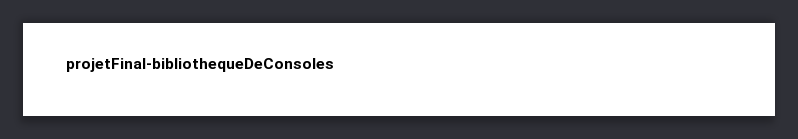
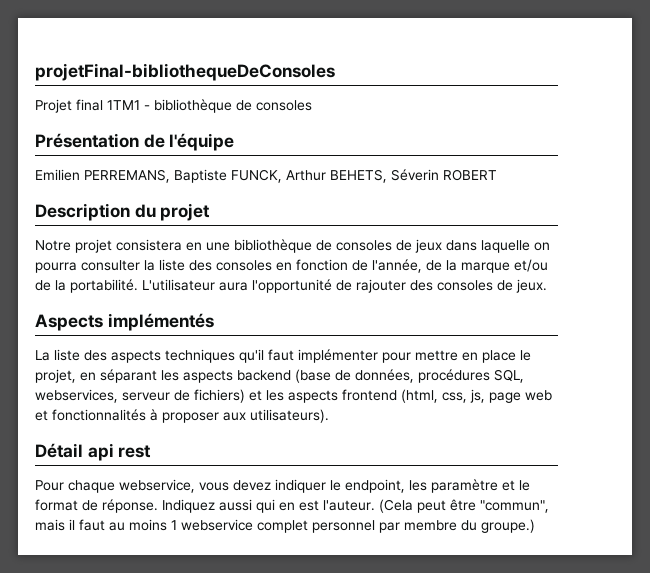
+ Projet final 1TM1 - bibliothèque de consoles
+ Présentation de l'équipe
+ Emilien PERREMANS, Baptiste FUNCK, Arthur BEHETS, Séverin ROBERT
+ Description du projet
+ Notre projet consistera en une bibliothèque de consoles de jeux dans laquelle on pourra consulter la liste des consoles en fonction de l'année, de la marque et/ou de la portabilité. L'utilisateur aura l'opportunité de rajouter des consoles de jeux.
+ Aspects implémentés
+ La liste des aspects techniques qu'il faut implémenter pour mettre en place le projet, en séparant les aspects backend (base de données, procédures SQL, webservices, serveur de fichiers) et les aspects frontend (html, css, js, page web et fonctionnalités à proposer aux utilisateurs).
+ Détail api rest
+ Pour chaque webservice, vous devez indiquer le endpoint, les paramètre et le format de réponse. Indiquez aussi qui en est l'auteur. (Cela peut être "commun", mais il faut au moins 1 webservice complet personnel par membre du groupe.)

